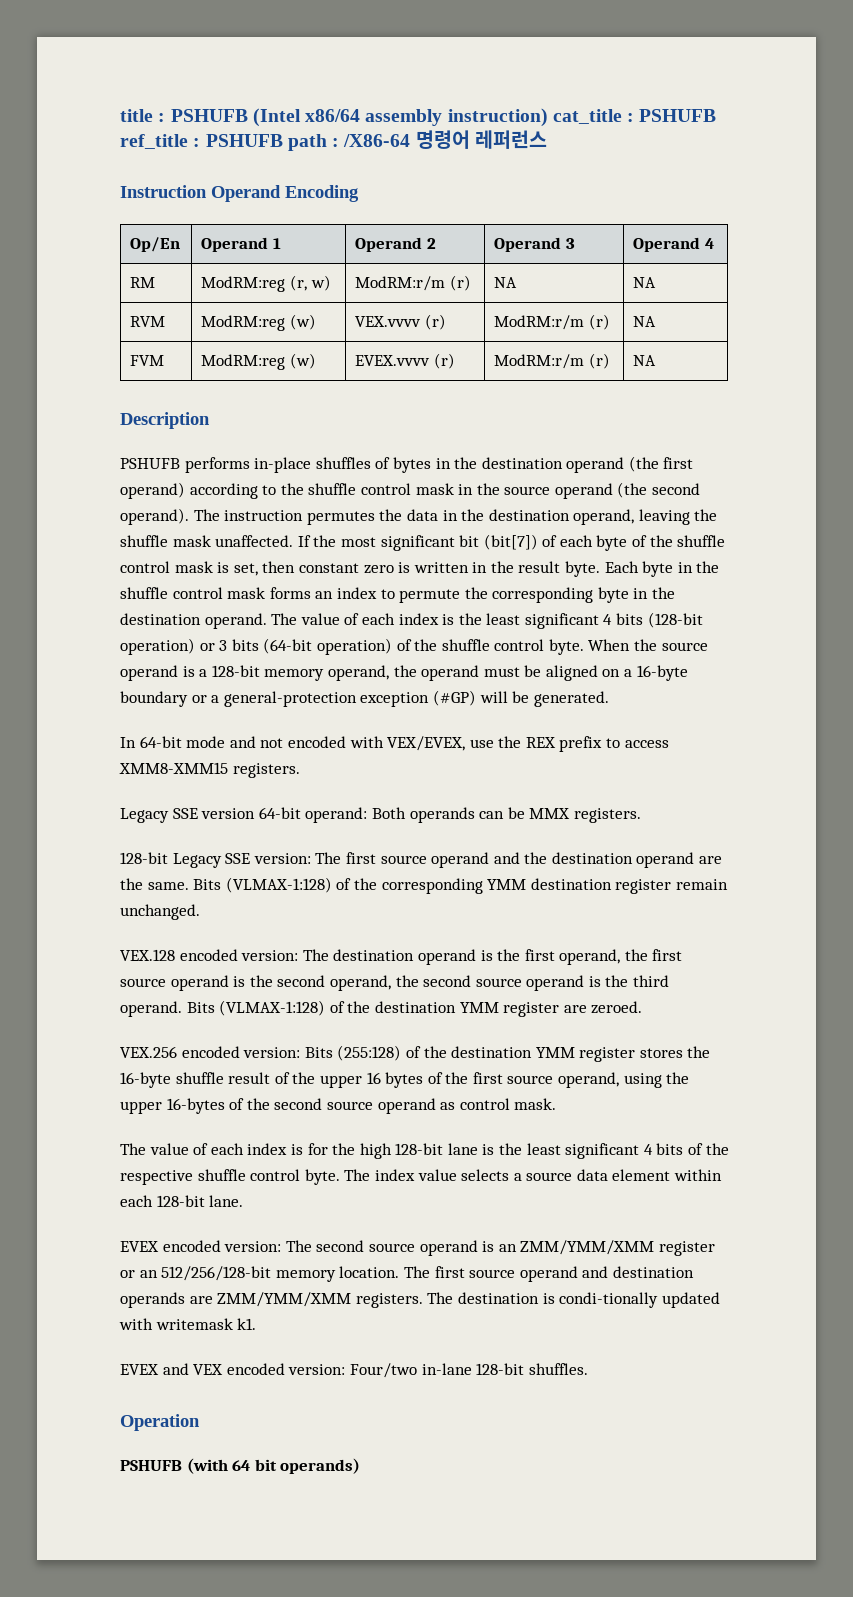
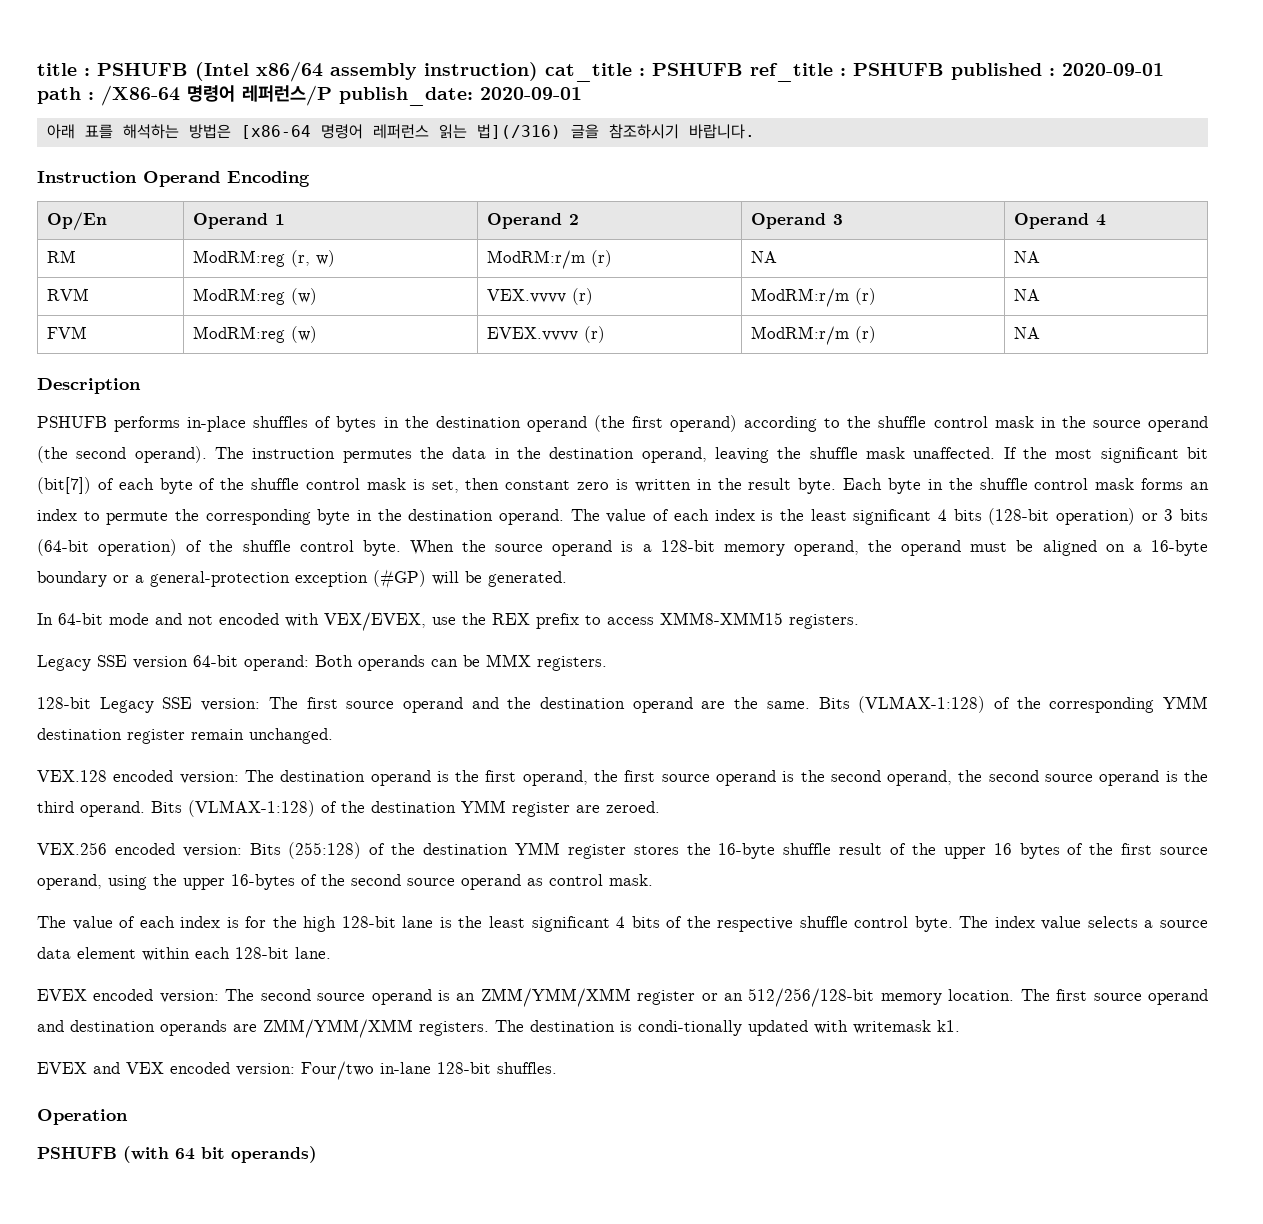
- title : PSHUFB (Intel x86/64 assembly instruction) cat_title : PSHUFB ref_title : PSHUFB path : /X86-64 명령어 레퍼런스
+ title : PSHUFB (Intel x86/64 assembly instruction) cat_title : PSHUFB ref_title : PSHUFB published : 2020-09-01 path : /X86-64 명령어 레퍼런스/P publish_date: 2020-09-01
+ 아래 표를 해석하는 방법은 [x86-64 명령어 레퍼런스 읽는 법](/316) 글을 참조하시기 바랍니다.

